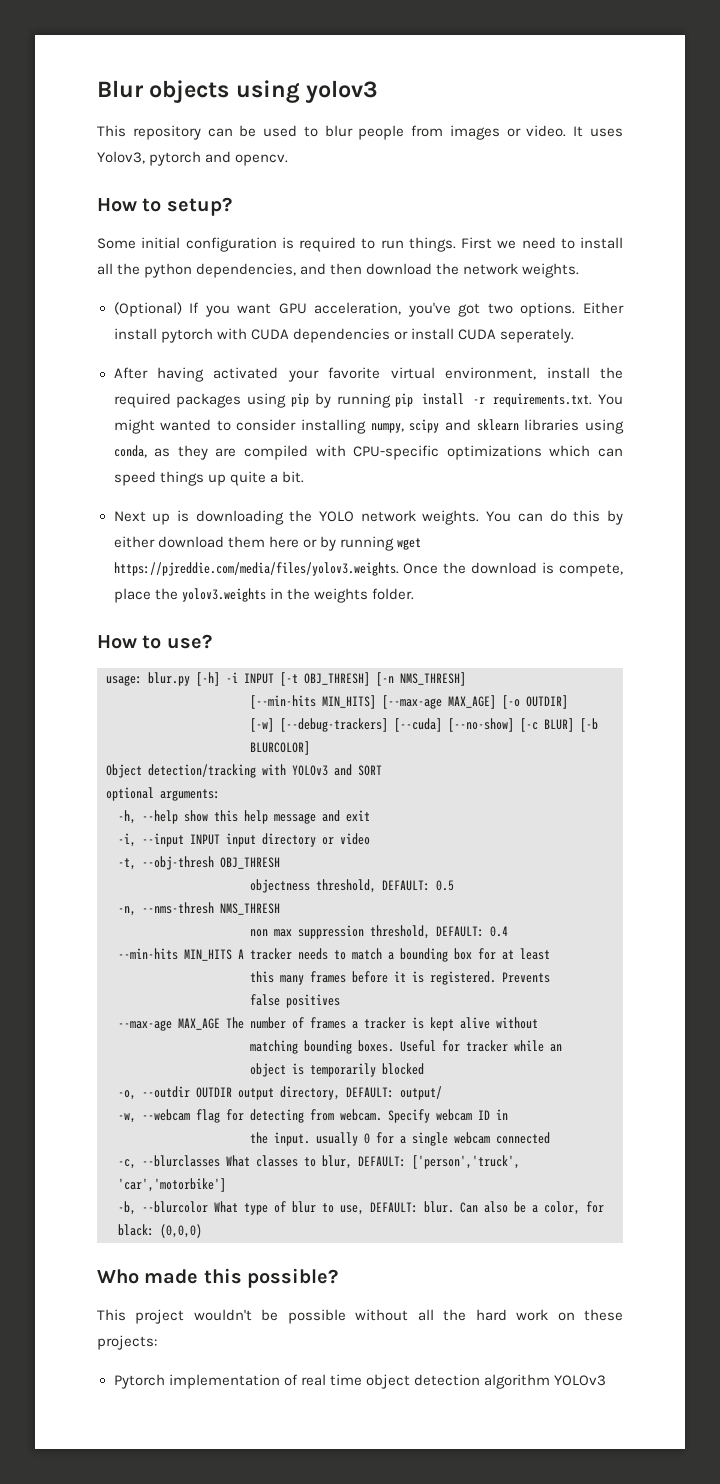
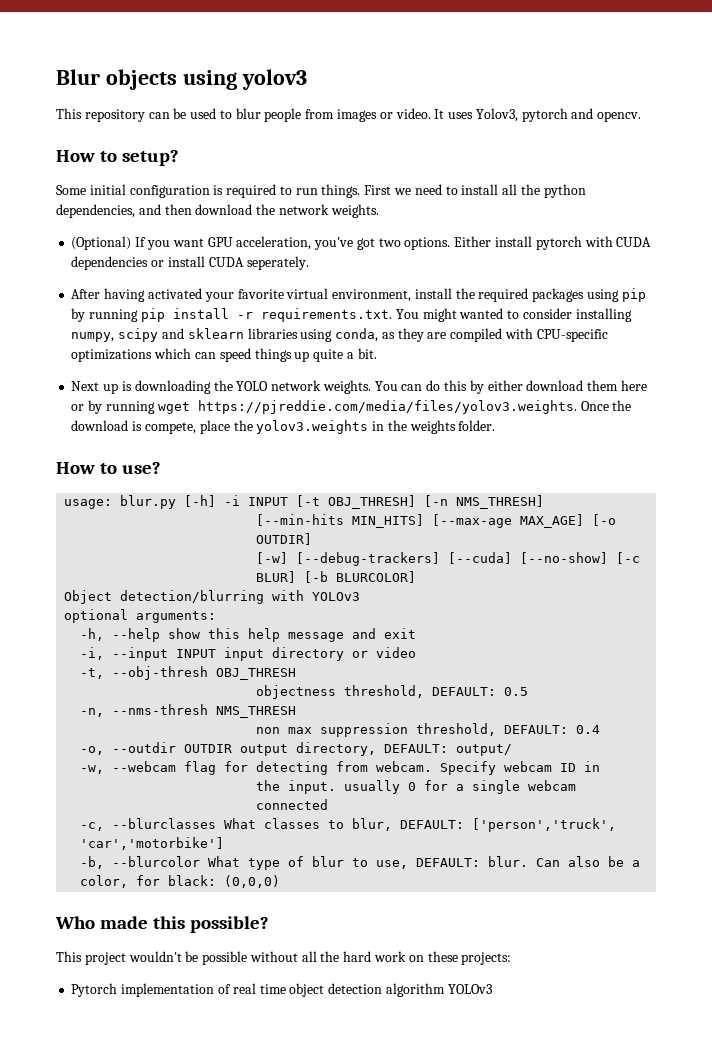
- Object detection/tracking with YOLOv3 and SORT
+ Object detection/blurring with YOLOv3
- --min-hits MIN_HITS A tracker needs to match a bounding box for at least
- this many frames before it is registered. Prevents
- false positives
- --max-age MAX_AGE The number of frames a tracker is kept alive without
- matching bounding boxes. Useful for tracker while an
- object is temporarily blocked

